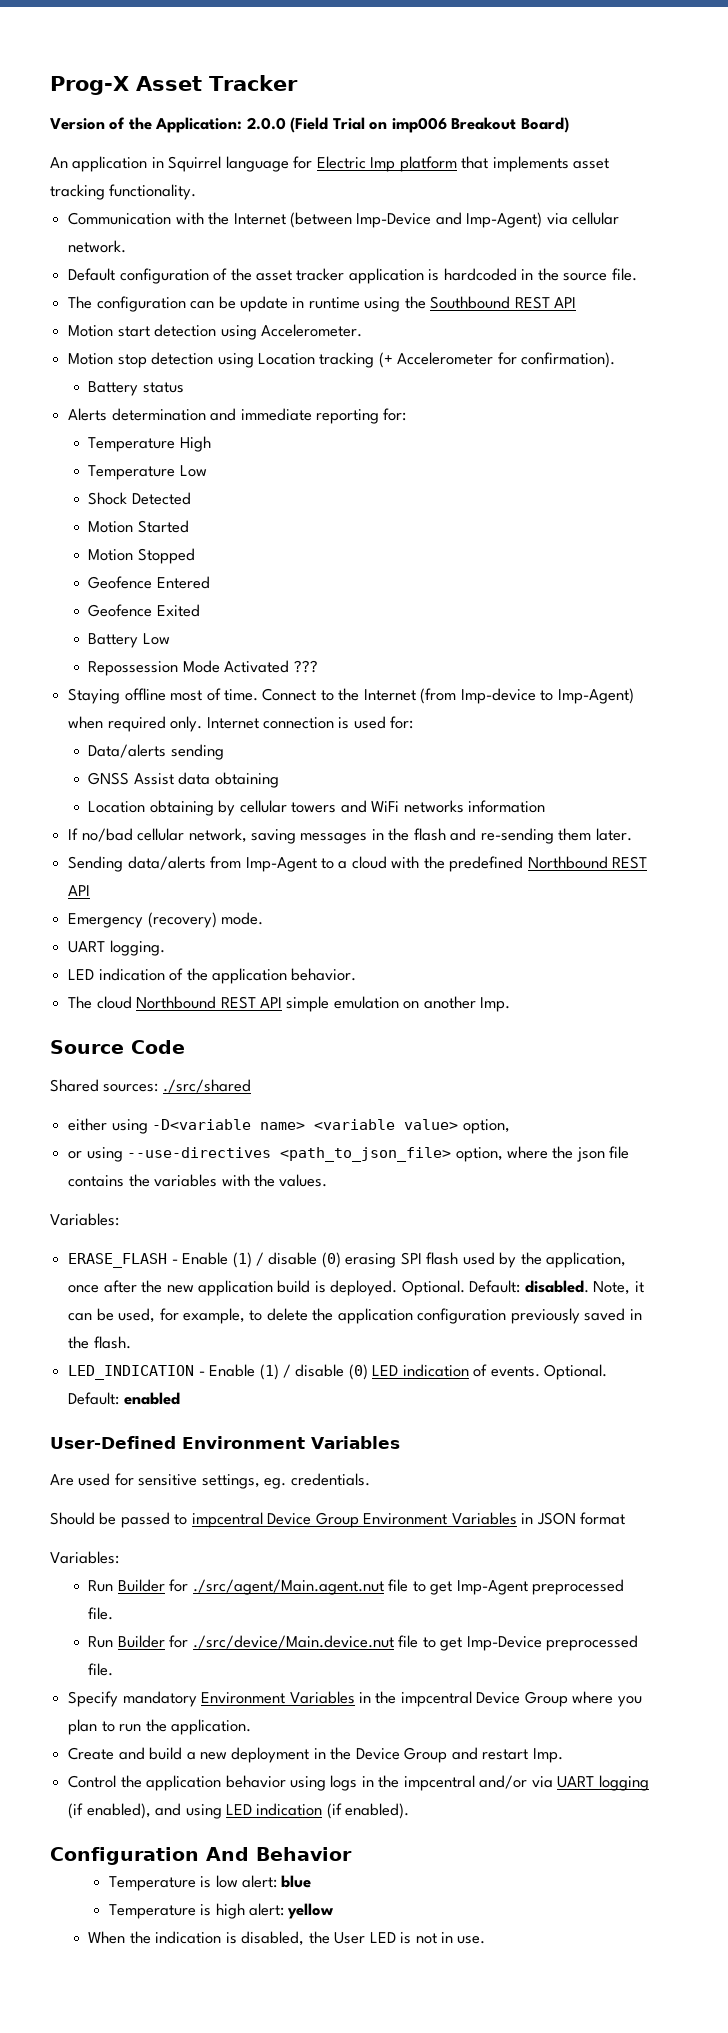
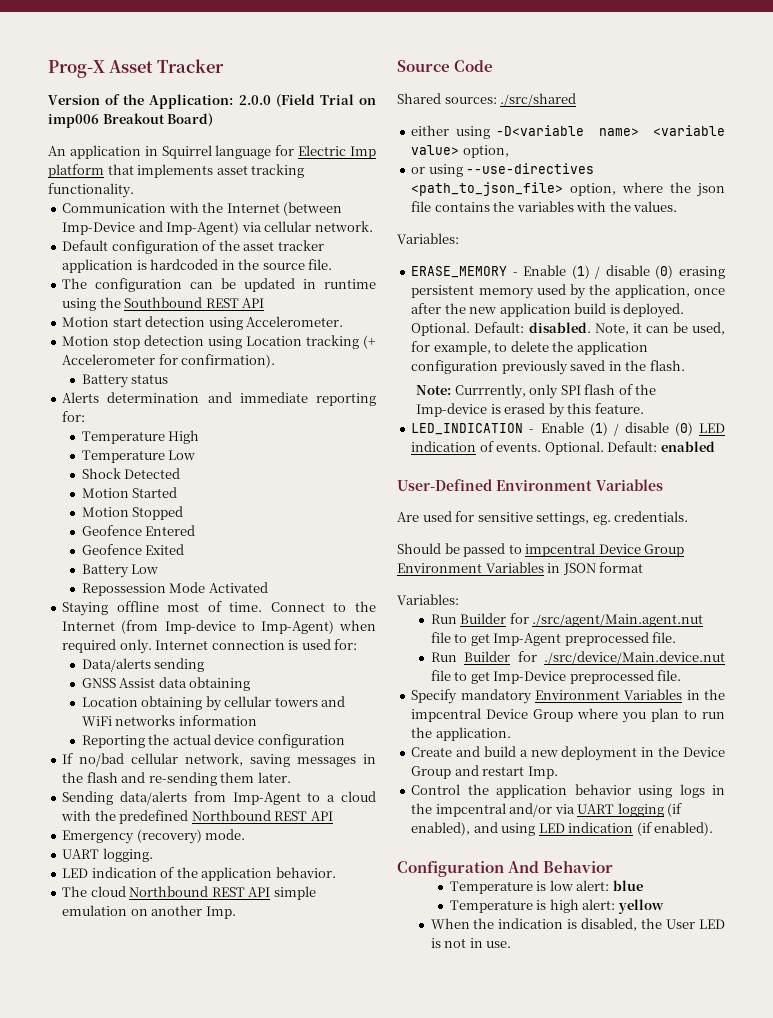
- The configuration can be update in runtime using the Southbound REST API
+ The configuration can be updated in runtime using the Southbound REST API
- Repossession Mode Activated ???
+ Repossession Mode Activated
+ Reporting the actual device configuration
- ERASE_FLASH - Enable (1) / disable (0) erasing SPI flash used by the application, once after the new application build is deployed.
+ ERASE_MEMORY - Enable (1) / disable (0) erasing persistent memory used by the application, once after the new application build is deployed.
+ Note: Currrently, only SPI flash of the Imp-device is erased by this feature.

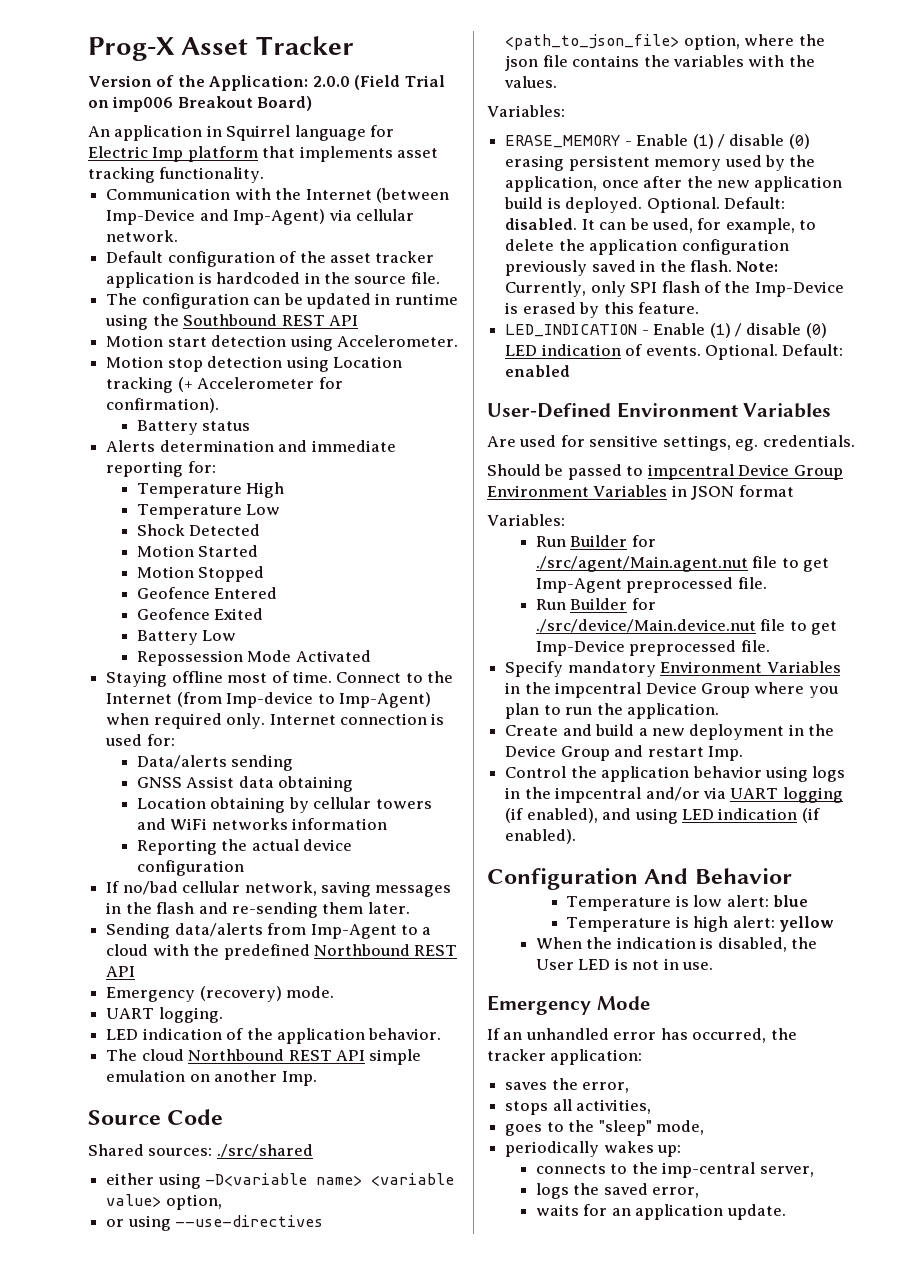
- Note, it can be used, for example, to delete the application configuration previously saved in the flash.
- Note: Currrently, only SPI flash of the Imp-device is erased by this feature.
+ It can be used, for example, to delete the application configuration previously saved in the flash. Note: Currently, only SPI flash of the Imp-Device is erased by this feature.
+ Emergency Mode
+ If an unhandled error has occurred, the tracker application:
+ saves the error,
+ stops all activities,
+ goes to the "sleep" mode,
+ periodically wakes up:
+ connects to the imp-central server,
+ logs the saved error,
+ waits for an application update.

